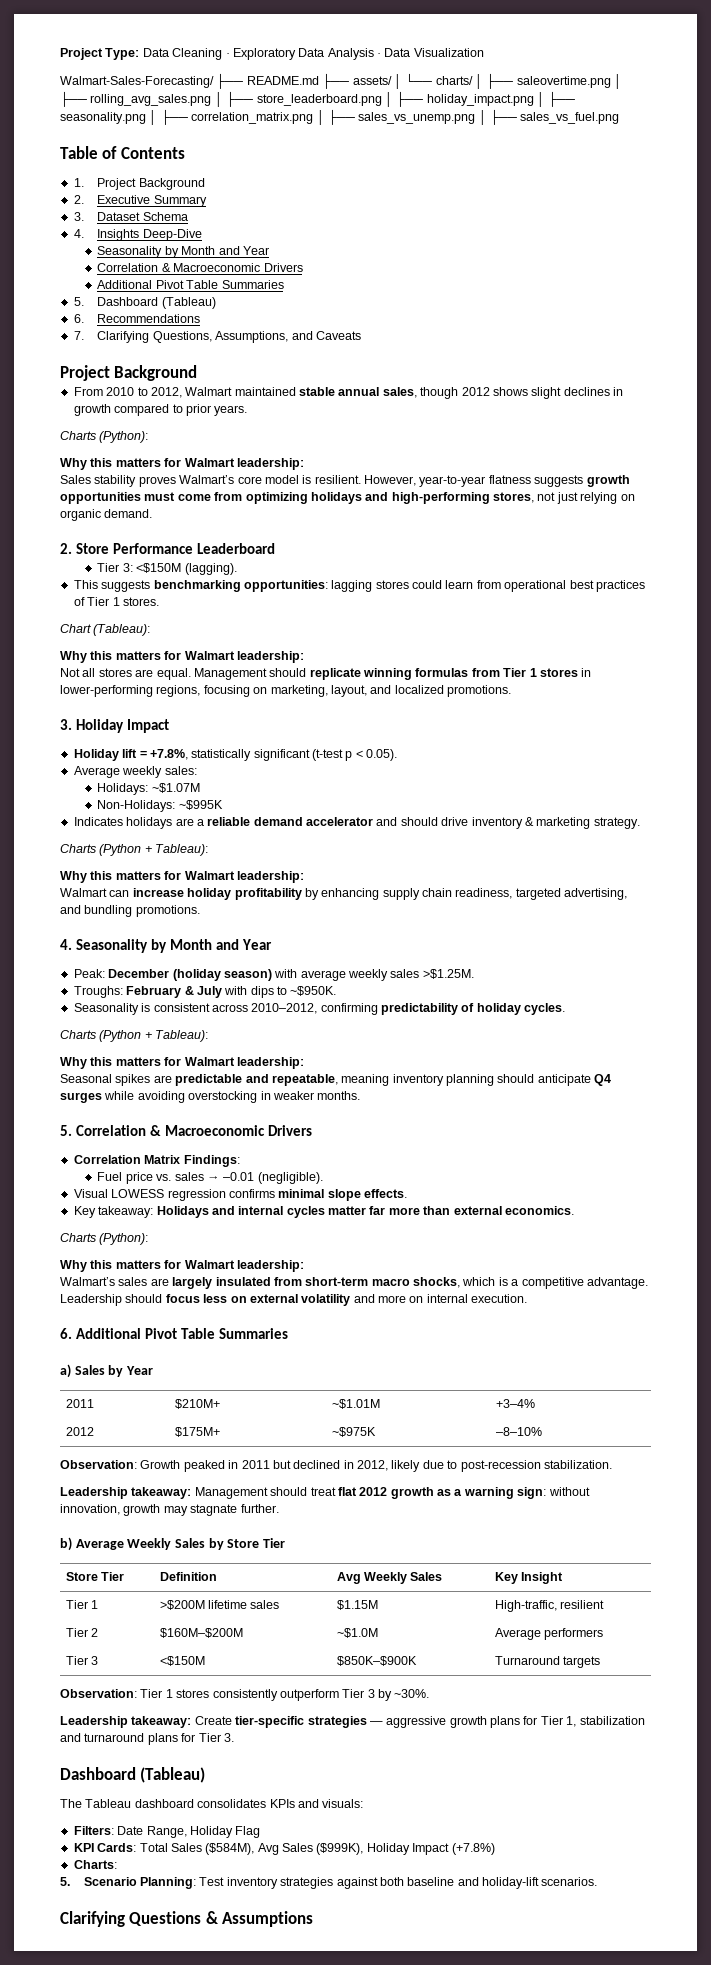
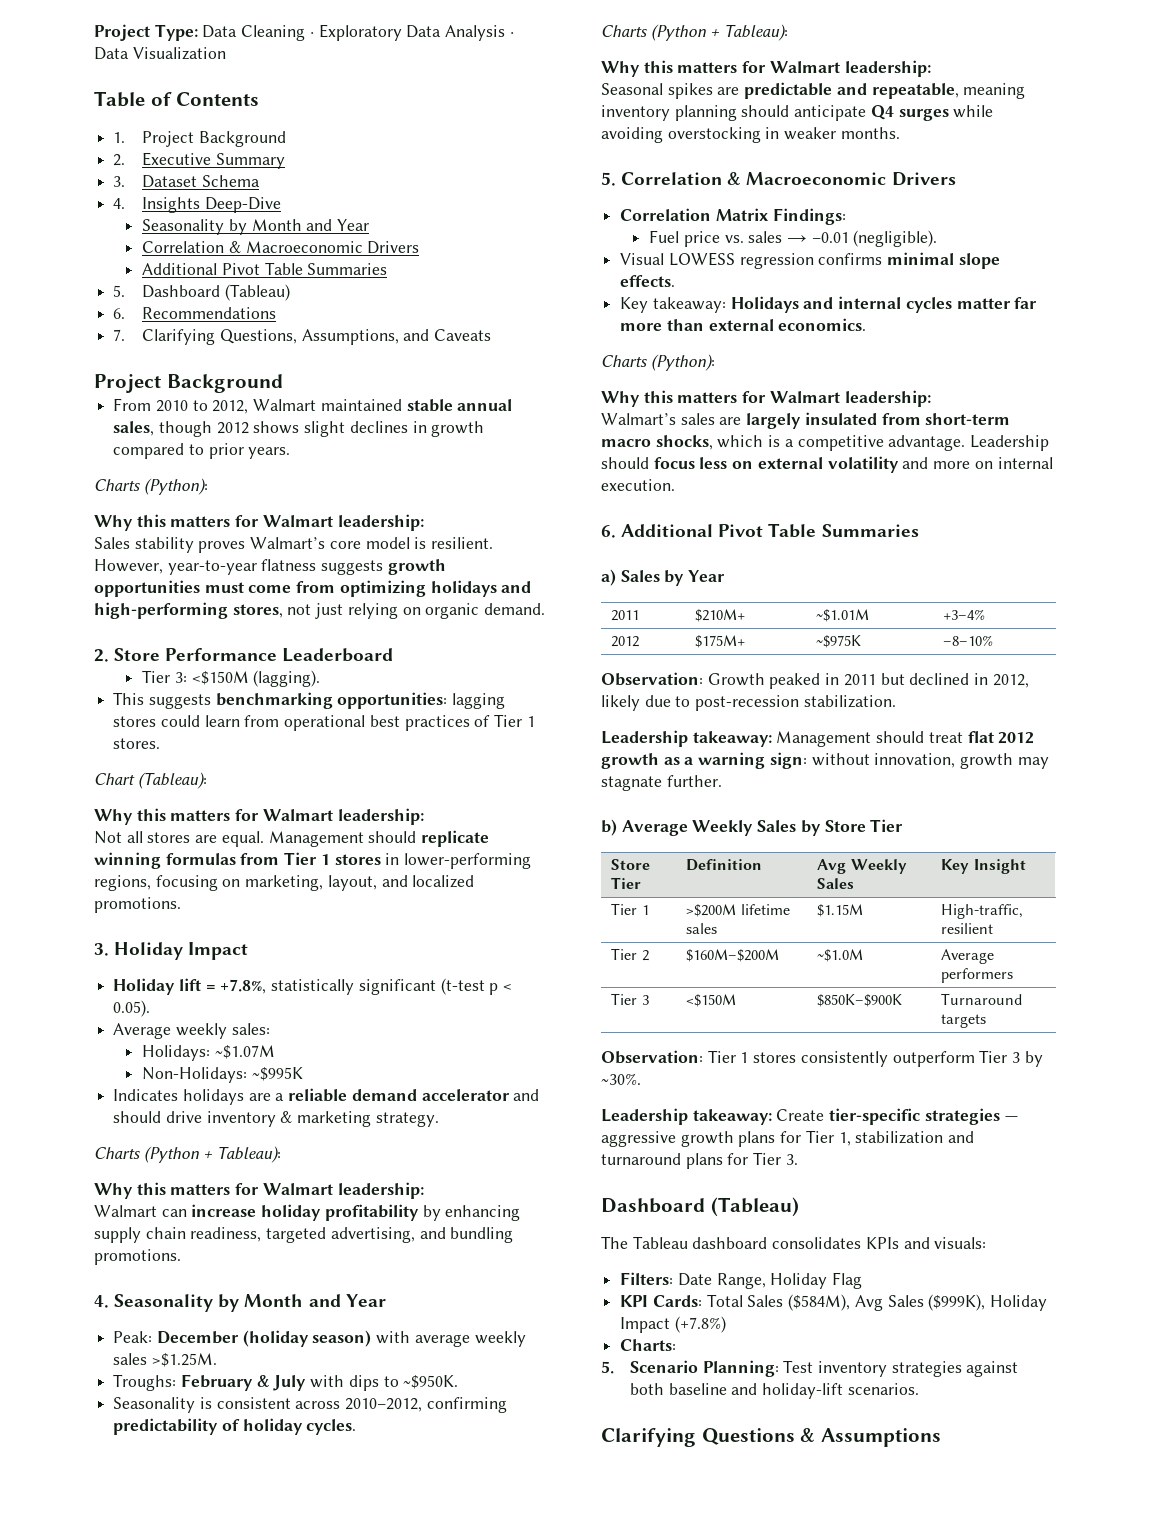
- Walmart-Sales-Forecasting/ ├── README.md ├── assets/ │ └── charts/ │ ├── saleovertime.png │ ├── rolling_avg_sales.png │ ├── store_leaderboard.png │ ├── holiday_impact.png │ ├── seasonality.png │ ├── correlation_matrix.png │ ├── sales_vs_unemp.png │ ├── sales_vs_fuel.png

